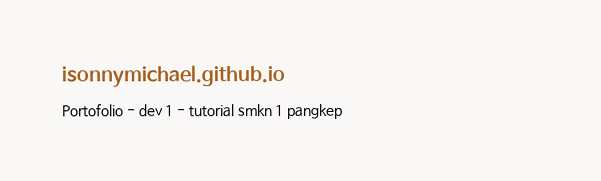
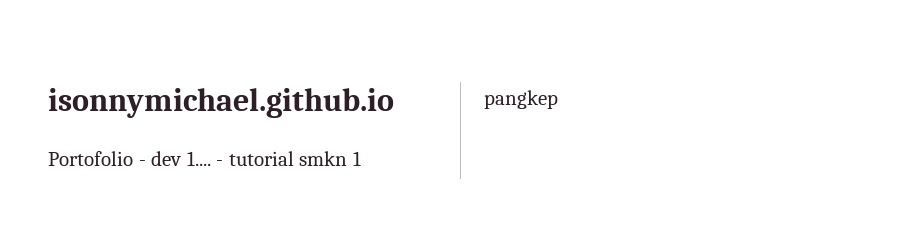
- Portofolio - dev 1 - tutorial smkn 1 pangkep
+ Portofolio - dev 1.... - tutorial smkn 1 pangkep

